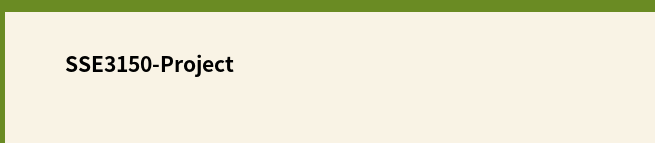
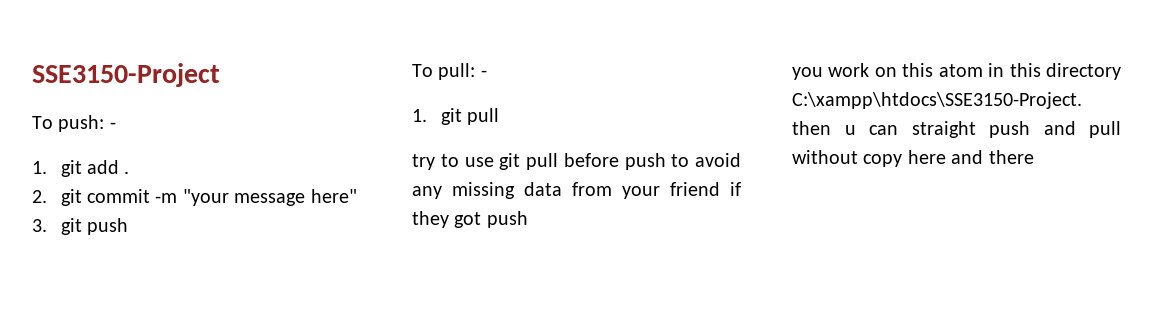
+ To push: -
+ 1. git add .
+ 2. git commit -m "your message here"
+ 3. git push
+ To pull: -
+ 1. git pull
+ try to use git pull before push to avoid any missing data from your friend if they got push
+ you work on this atom in this directory C:\xampp\htdocs\SSE3150-Project. then u can straight push and pull without copy here and there

